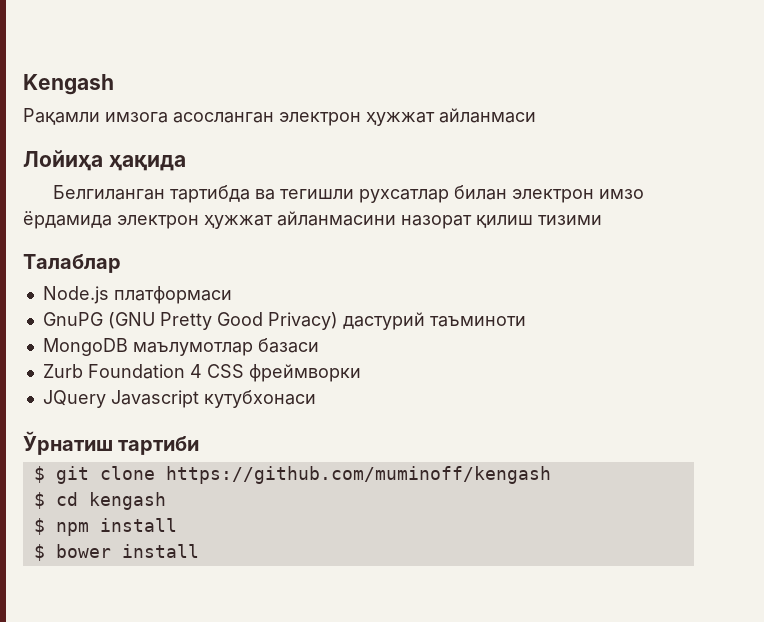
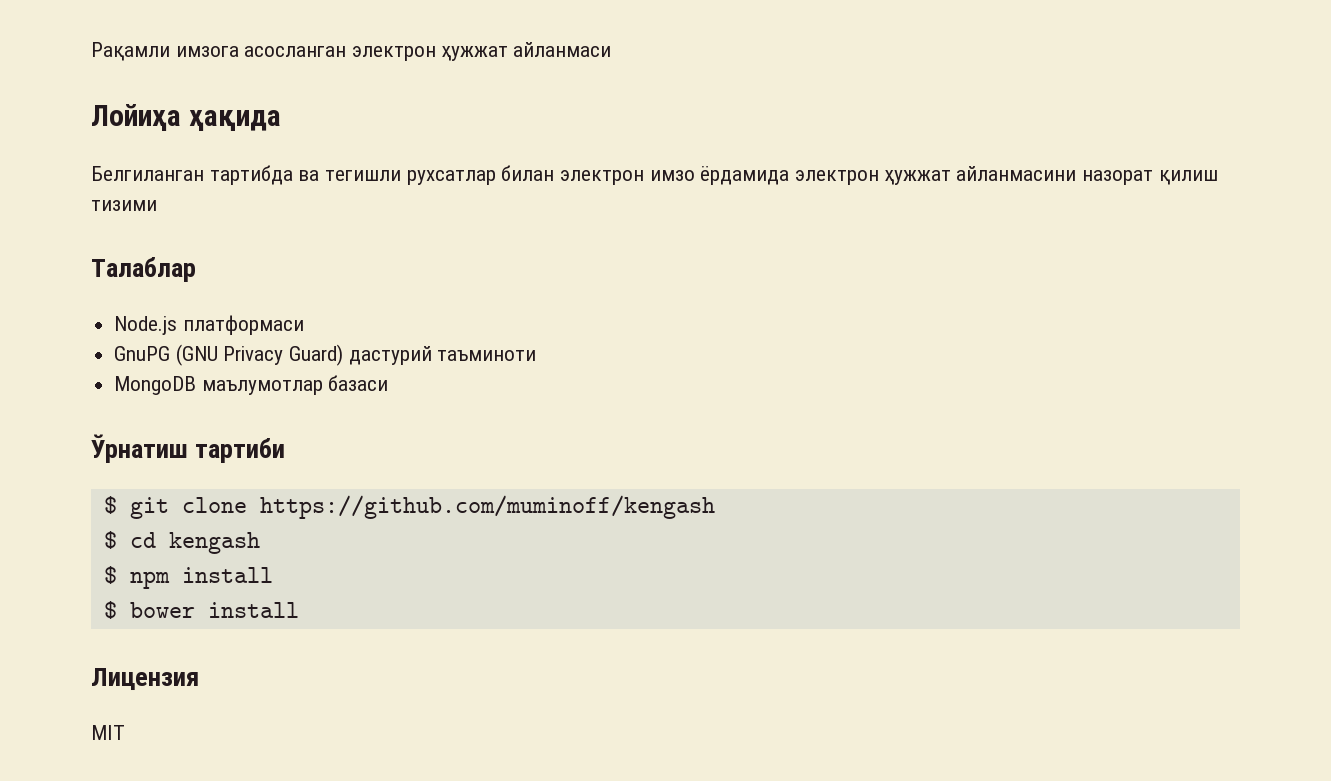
- Kengash
- GnuPG (GNU Pretty Good Privacy) дастурий таъминоти
+ GnuPG (GNU Privacy Guard) дастурий таъминоти
- Zurb Foundation 4 CSS фреймворки
- JQuery Javascript кутубхонаси
+ Лицензия
+ MIT

